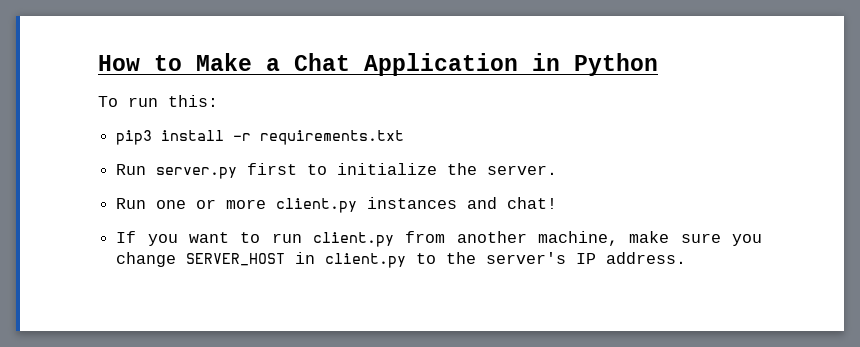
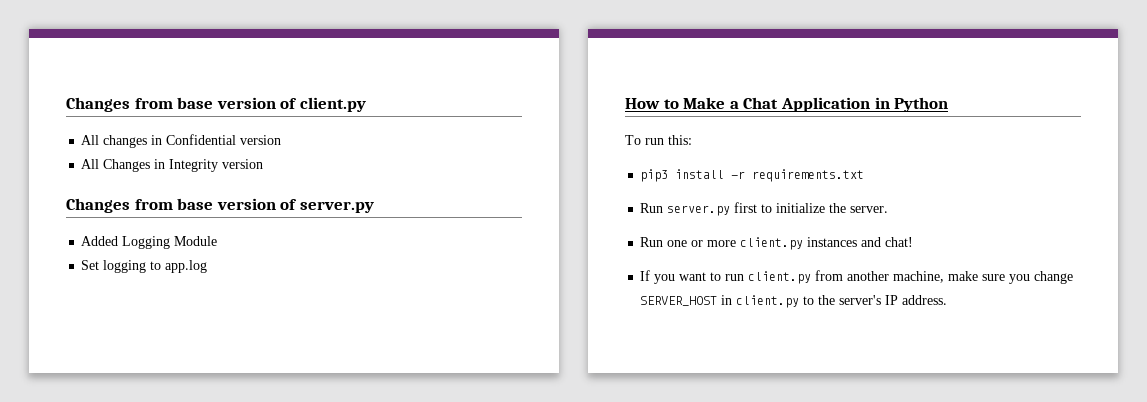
+ Changes from base version of client.py
+ All changes in Confidential version
+ All Changes in Integrity version
+ Changes from base version of server.py
+ Added Logging Module
+ Set logging to app.log

